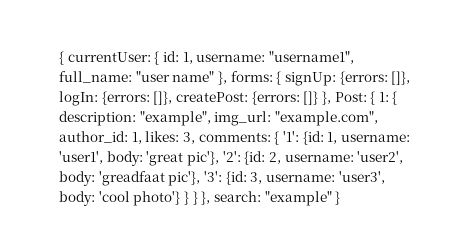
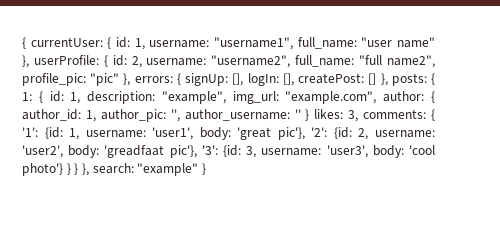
- { currentUser: { id: 1, username: "username1", full_name: "user name" }, forms: { signUp: {errors: []}, logIn: {errors: []}, createPost: {errors: []} }, Post: { 1: { description: "example", img_url: "example.com", author_id: 1, likes: 3, comments: { '1': {id: 1, username: 'user1', body: 'great pic'}, '2': {id: 2, username: 'user2', body: 'greadfaat pic'}, '3': {id: 3, username: 'user3', body: 'cool photo'} } } }, search: "example" }
+ { currentUser: { id: 1, username: "username1", full_name: "user name" }, userProfile: { id: 2, username: "username2", full_name: "full name2", profile_pic: "pic" }, errors: { signUp: [], logIn: [], createPost: [] }, posts: { 1: { id: 1, description: "example", img_url: "example.com", author: { author_id: 1, author_pic: '', author_username: '' } likes: 3, comments: { '1': {id: 1, username: 'user1', body: 'great pic'}, '2': {id: 2, username: 'user2', body: 'greadfaat pic'}, '3': {id: 3, username: 'user3', body: 'cool photo'} } } }, search: "example" }

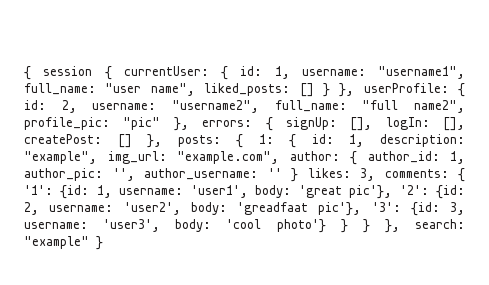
- { currentUser:
+ { session { currentUser:
- "user name" }, userProfile:
+ "user name", liked_posts: [] } }, userProfile:

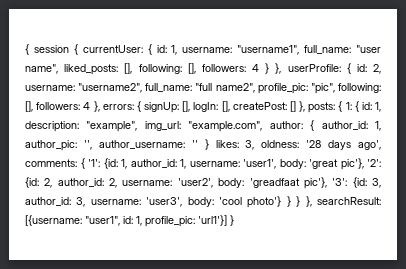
- [] } }, userProfile:
+ [], following: [], followers: 4 } }, userProfile:
- "pic" }, errors:
+ "pic", following: [], followers: 4 }, errors:
- 3, comments:
+ 3, oldness: '28 days ago', comments:
- {id: 1, username:
+ {id: 1, author_id: 1, username:
- {id: 2, username:
+ {id: 2, author_id: 2, username:
- 3, username:
+ 3, author_id: 3, username:
- 'cool photo'} } } }, search: "example" }
+ 'cool photo'} } } }, searchResult: [{username: "user1", id: 1, profile_pic: 'url1'}] }

